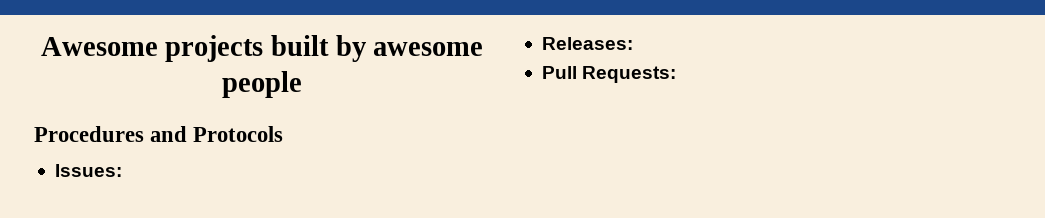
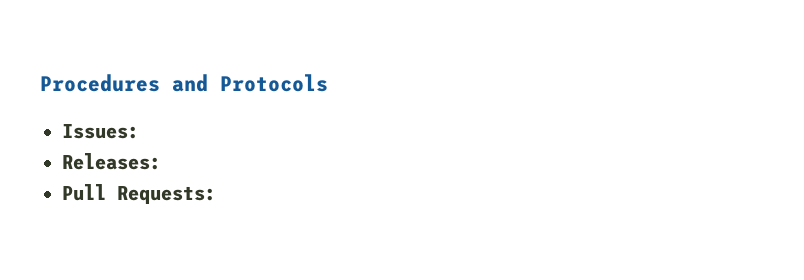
- Awesome projects built by awesome people

